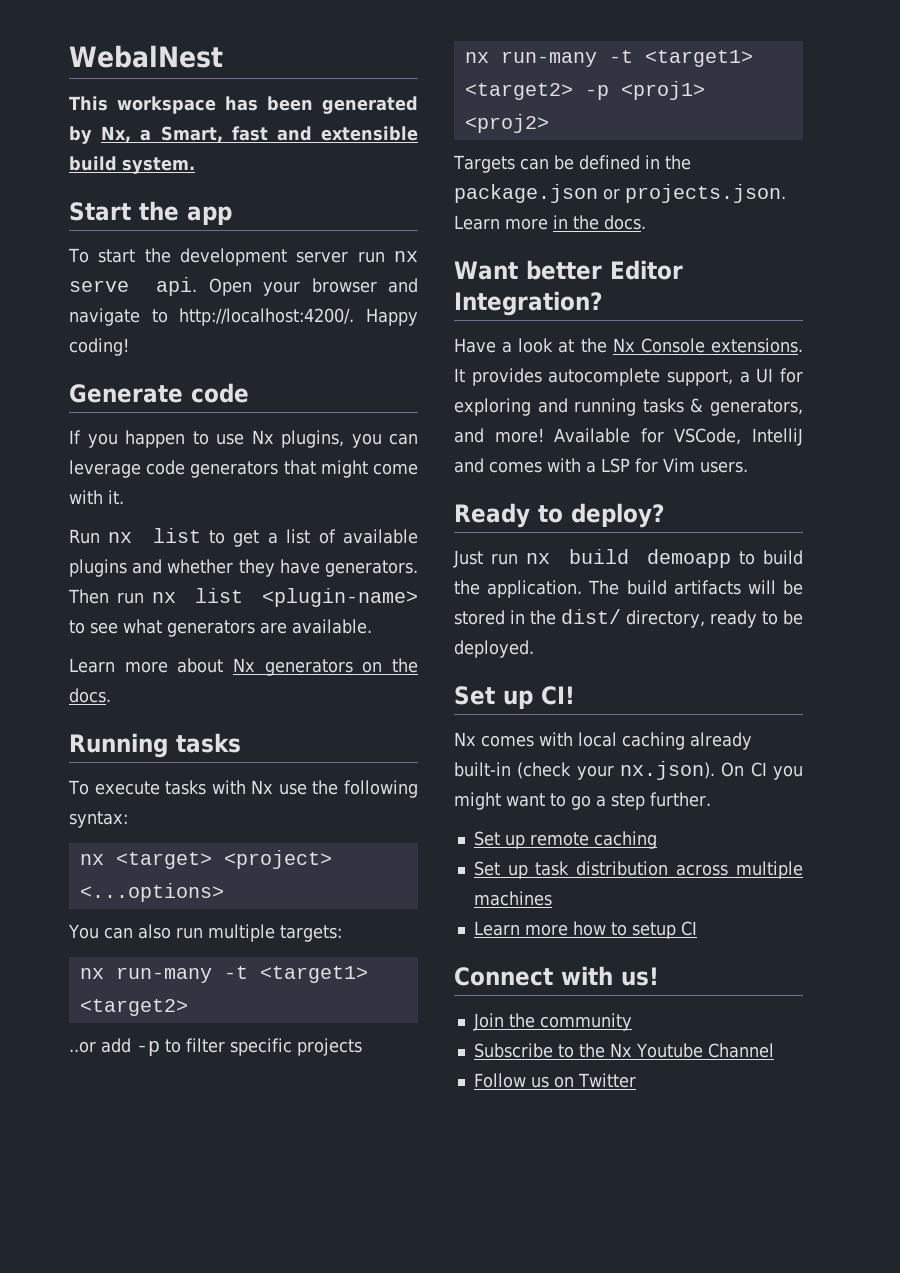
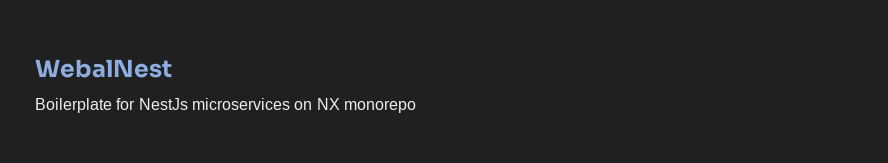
- This workspace has been generated by Nx, a Smart, fast and extensible build system.
- Start the app
- To start the development server run nx serve api. Open your browser and navigate to http://localhost:4200/. Happy coding!
- Generate code
- If you happen to use Nx plugins, you can leverage code generators that might come with it.
- Run nx list to get a list of available plugins and whether they have generators. Then run nx list <plugin-name> to see what generators are available.
- Learn more about Nx generators on the docs.
- Running tasks
- To execute tasks with Nx use the following syntax:
- nx <target> <project> <...options>
- You can also run multiple targets:
- nx run-many -t <target1> <target2>
- ..or add -p to filter specific projects
- nx run-many -t <target1> <target2> -p <proj1> <proj2>
- Targets can be defined in the package.json or projects.json. Learn more in the docs.
- Want better Editor Integration?
- Have a look at the Nx Console extensions. It provides autocomplete support, a UI for exploring and running tasks & generators, and more! Available for VSCode, IntelliJ and comes with a LSP for Vim users.
- Ready to deploy?
- Just run nx build demoapp to build the application. The build artifacts will be stored in the dist/ directory, ready to be deployed.
- Set up CI!
- Nx comes with local caching already built-in (check your nx.json). On CI you might want to go a step further.
- Set up remote caching
- Set up task distribution across multiple machines
- Learn more how to setup CI
- Connect with us!
- Join the community
- Subscribe to the Nx Youtube Channel
- Follow us on Twitter
+ Boilerplate for NestJs microservices on NX monorepo

